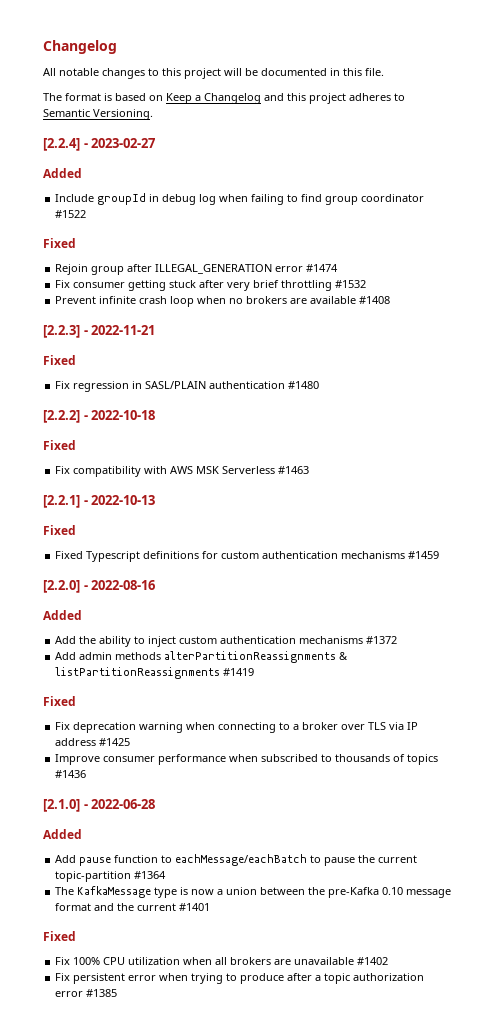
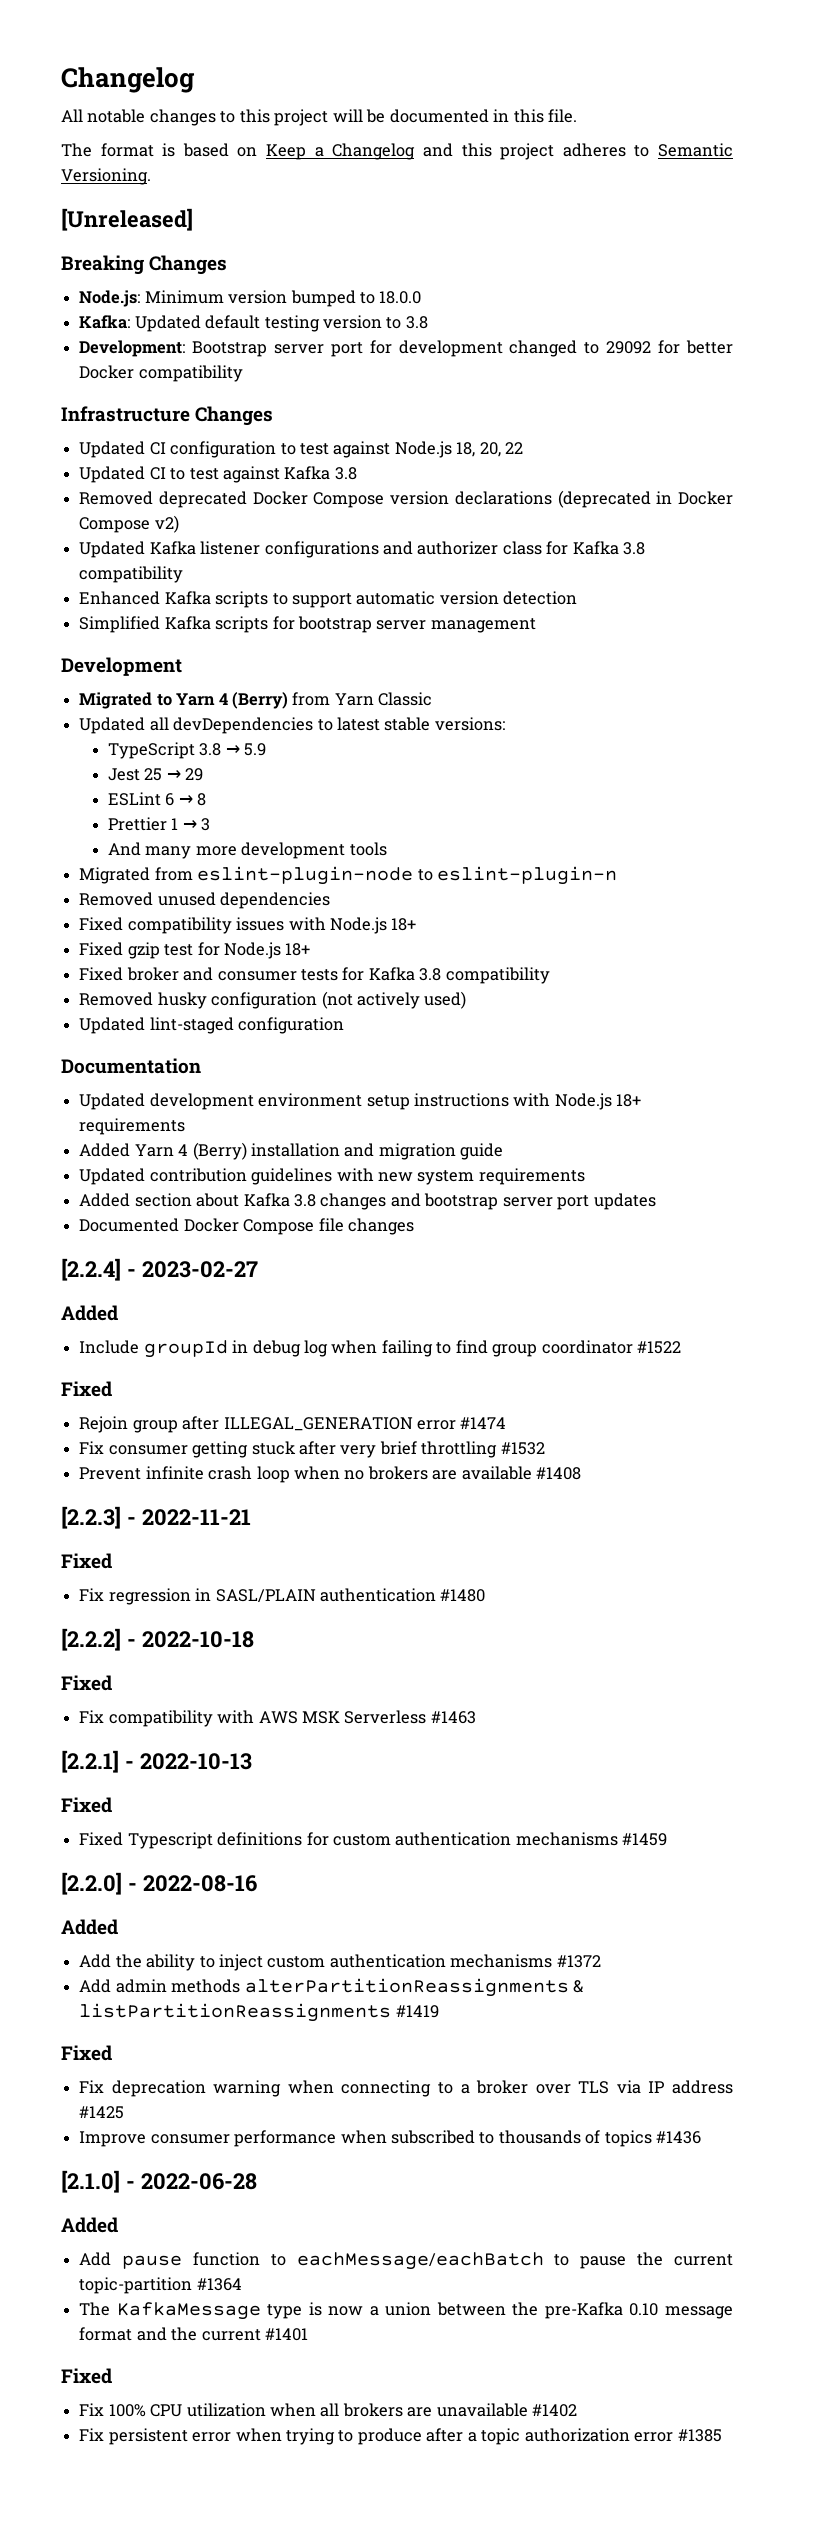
+ [Unreleased]
+ Breaking Changes
+ Node.js: Minimum version bumped to 18.0.0
+ Kafka: Updated default testing version to 3.8
+ Development: Bootstrap server port for development changed to 29092 for better Docker compatibility
+ Infrastructure Changes
+ Updated CI configuration to test against Node.js 18, 20, 22
+ Updated CI to test against Kafka 3.8
+ Removed deprecated Docker Compose version declarations (deprecated in Docker Compose v2)
+ Updated Kafka listener configurations and authorizer class for Kafka 3.8 compatibility
+ Enhanced Kafka scripts to support automatic version detection
+ Simplified Kafka scripts for bootstrap server management
+ Development
+ Migrated to Yarn 4 (Berry) from Yarn Classic
+ Updated all devDependencies to latest stable versions:
+ TypeScript 3.8 → 5.9
+ Jest 25 → 29
+ ESLint 6 → 8
+ Prettier 1 → 3
+ And many more development tools
+ Migrated from eslint-plugin-node to eslint-plugin-n
+ Removed unused dependencies
+ Fixed compatibility issues with Node.js 18+
+ Fixed gzip test for Node.js 18+
+ Fixed broker and consumer tests for Kafka 3.8 compatibility
+ Removed husky configuration (not actively used)
+ Updated lint-staged configuration
+ Documentation
+ Updated development environment setup instructions with Node.js 18+ requirements
+ Added Yarn 4 (Berry) installation and migration guide
+ Updated contribution guidelines with new system requirements
+ Added section about Kafka 3.8 changes and bootstrap server port updates
+ Documented Docker Compose file changes

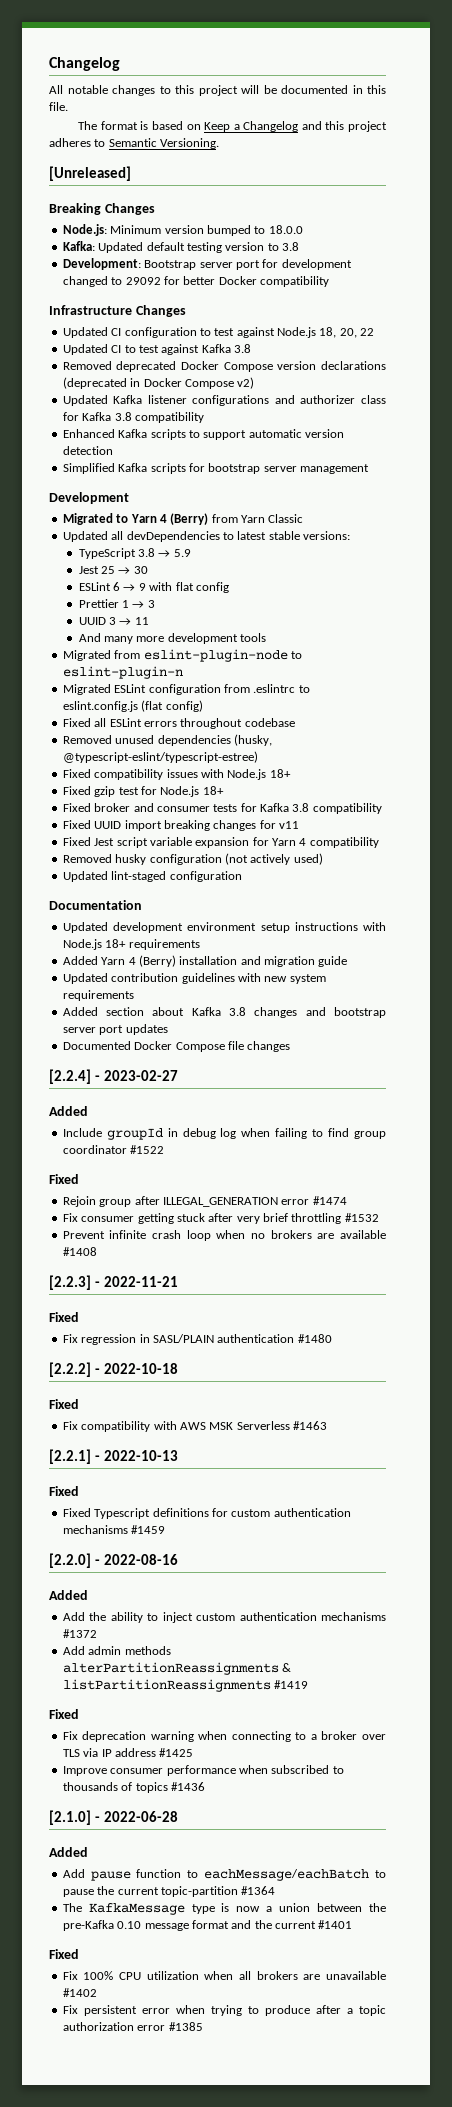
- Jest 25 → 29
+ Jest 25 → 30
- ESLint 6 → 8
+ ESLint 6 → 9 with flat config
+ UUID 3 → 11
+ Migrated ESLint configuration from .eslintrc to eslint.config.js (flat config)
+ Fixed all ESLint errors throughout codebase
- Removed unused dependencies
+ Removed unused dependencies (husky, @typescript-eslint/typescript-estree)
+ Fixed UUID import breaking changes for v11
+ Fixed Jest script variable expansion for Yarn 4 compatibility

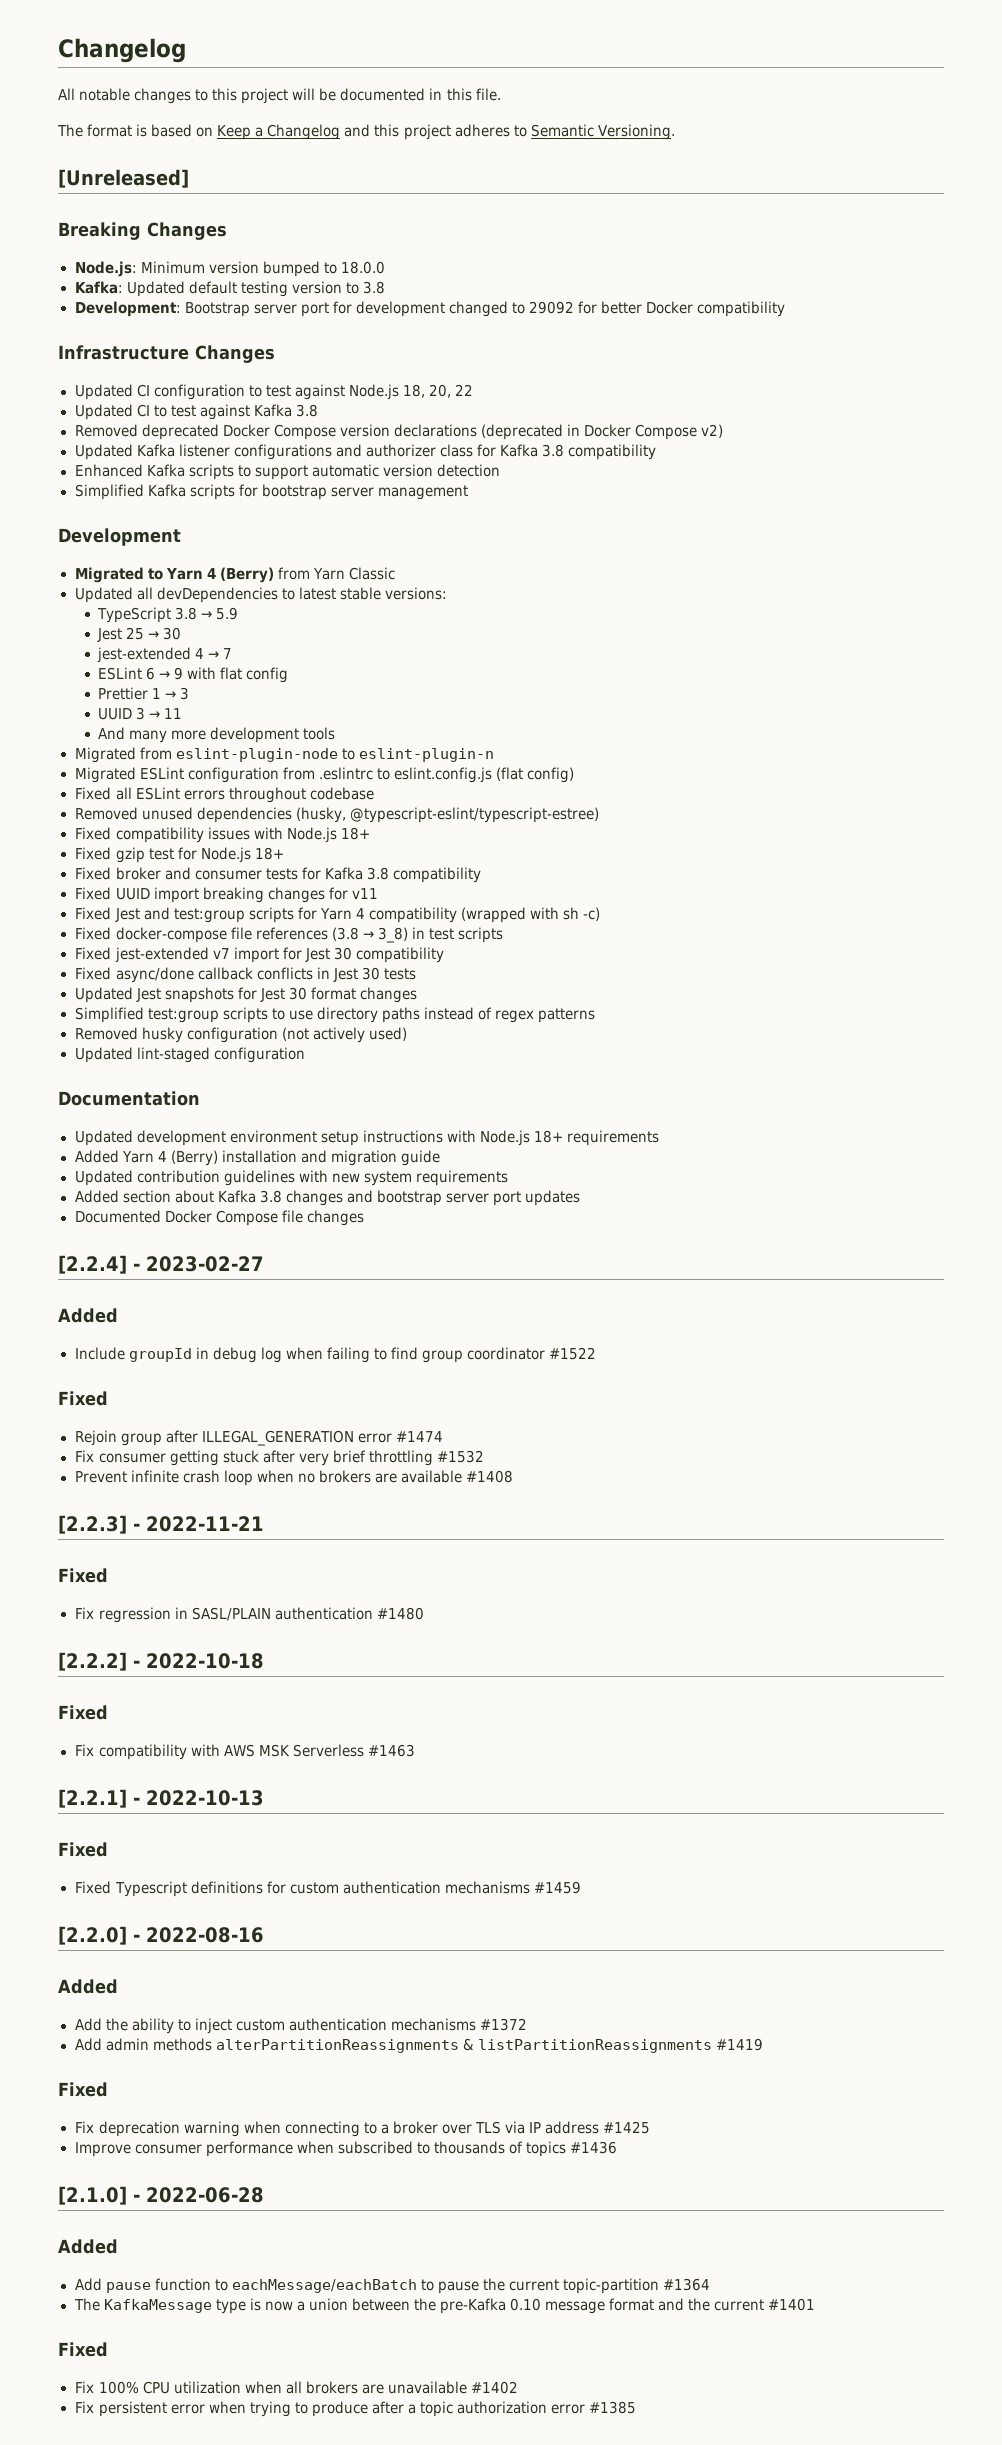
+ jest-extended 4 → 7
- Fixed Jest script variable expansion for Yarn 4 compatibility
+ Fixed Jest and test:group scripts for Yarn 4 compatibility (wrapped with sh -c)
+ Fixed docker-compose file references (3.8 → 3_8) in test scripts
+ Fixed jest-extended v7 import for Jest 30 compatibility
+ Fixed async/done callback conflicts in Jest 30 tests
+ Updated Jest snapshots for Jest 30 format changes
+ Simplified test:group scripts to use directory paths instead of regex patterns

